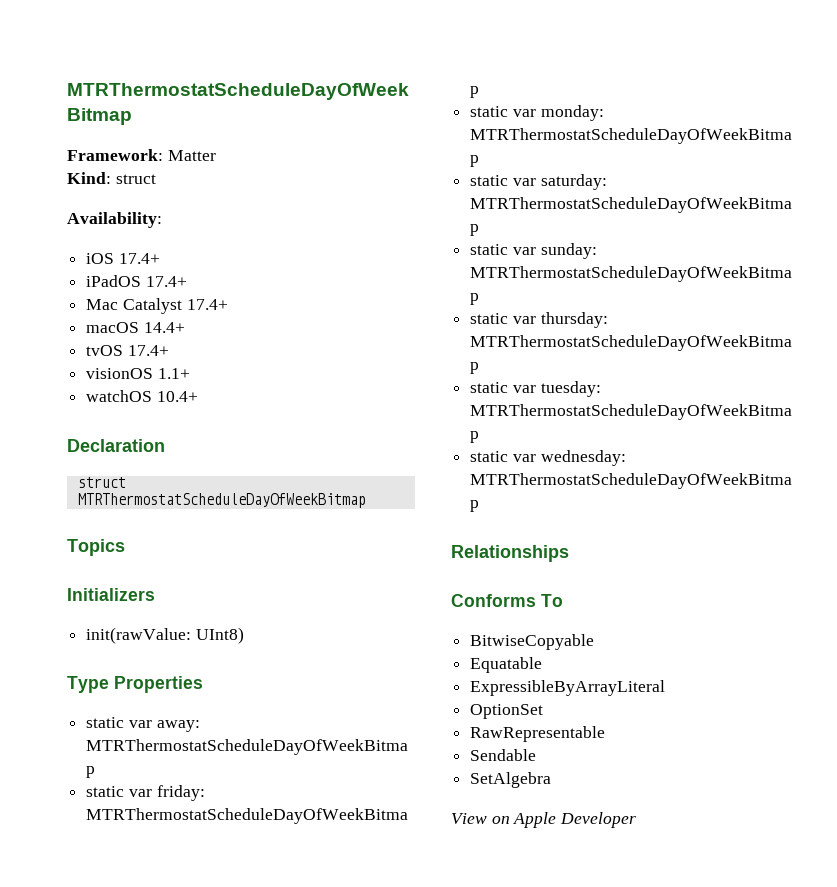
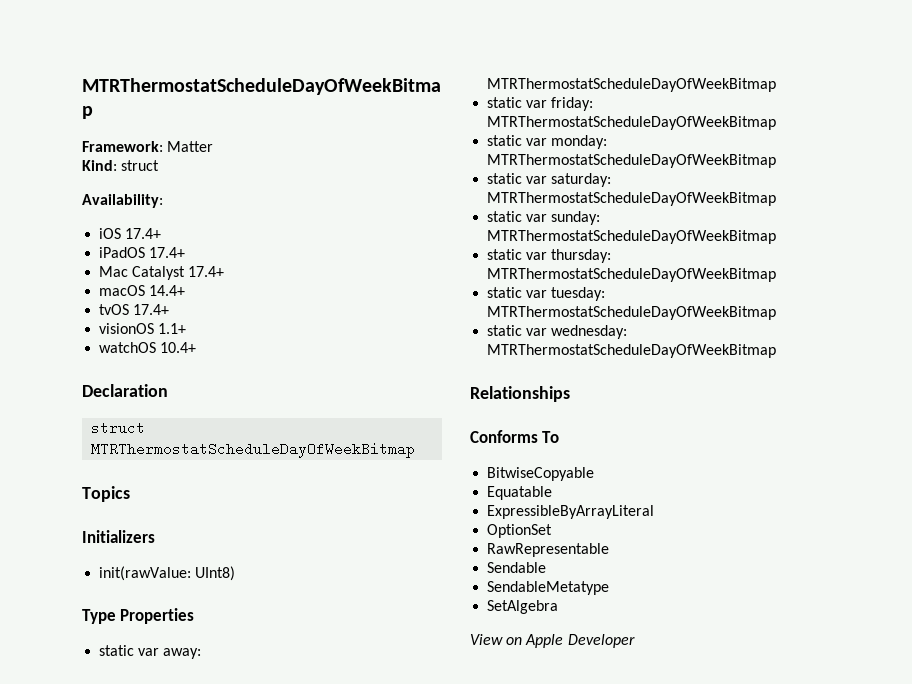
+ SendableMetatype

